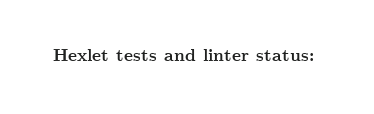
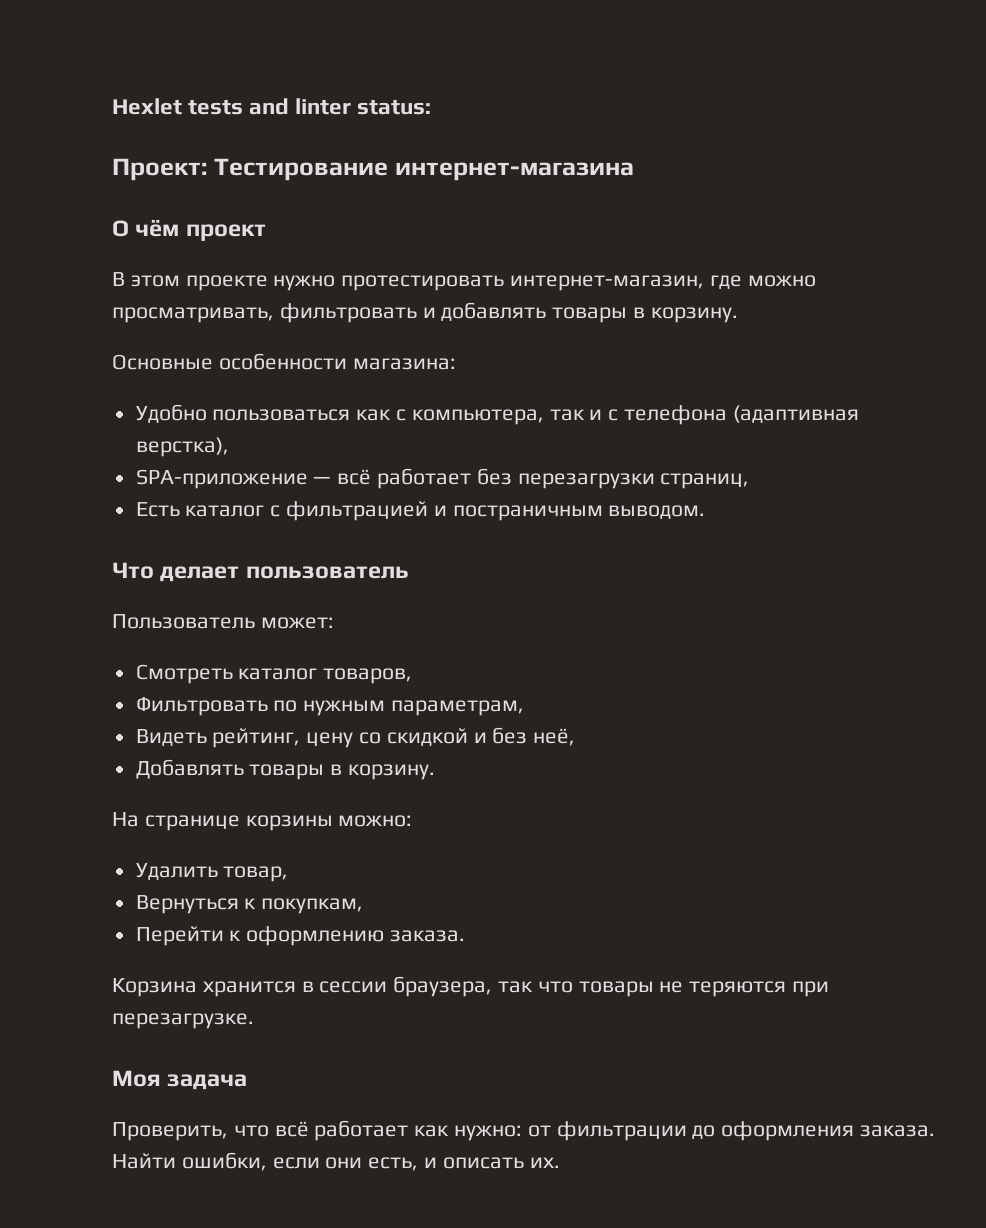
+ Проект: Тестирование интернет-магазина
+ О чём проект
+ В этом проекте нужно протестировать интернет-магазин, где можно просматривать, фильтровать и добавлять товары в корзину.
+ Основные особенности магазина:
+ Удобно пользоваться как с компьютера, так и с телефона (адаптивная верстка),
+ SPA-приложение — всё работает без перезагрузки страниц,
+ Есть каталог с фильтрацией и постраничным выводом.
+ Что делает пользователь
+ Пользователь может:
+ Смотреть каталог товаров,
+ Фильтровать по нужным параметрам,
+ Видеть рейтинг, цену со скидкой и без неё,
+ Добавлять товары в корзину.
+ На странице корзины можно:
+ Удалить товар,
+ Вернуться к покупкам,
+ Перейти к оформлению заказа.
+ Корзина хранится в сессии браузера, так что товары не теряются при перезагрузке.
+ Моя задача
+ Проверить, что всё работает как нужно: от фильтрации до оформления заказа. Найти ошибки, если они есть, и описать их.

